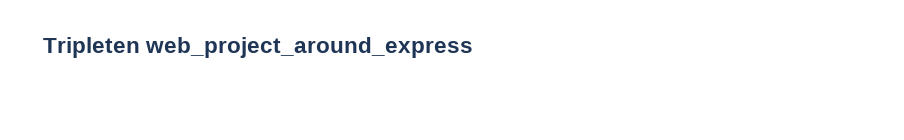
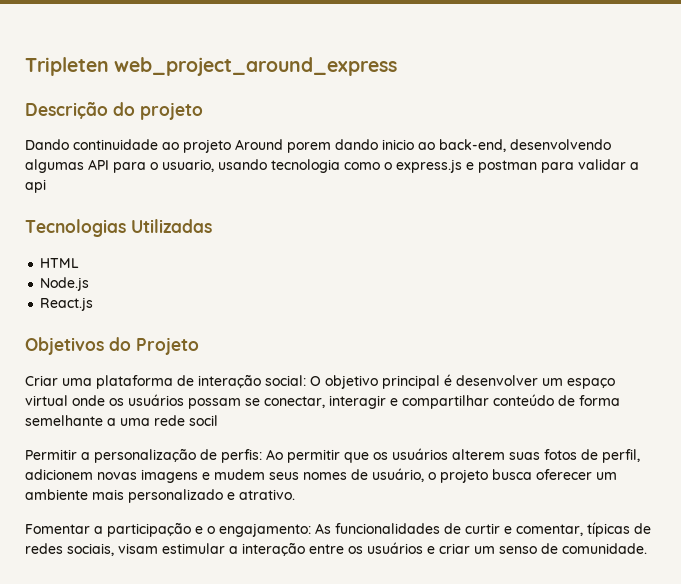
+ Descrição do projeto
+ Dando continuidade ao projeto Around porem dando inicio ao back-end, desenvolvendo algumas API para o usuario, usando tecnologia como o express.js e postman para validar a api
+ Tecnologias Utilizadas
+ HTML
+ Node.js
+ React.js
+ Objetivos do Projeto
+ Criar uma plataforma de interação social: O objetivo principal é desenvolver um espaço virtual onde os usuários possam se conectar, interagir e compartilhar conteúdo de forma semelhante a uma rede socil
+ Permitir a personalização de perfis: Ao permitir que os usuários alterem suas fotos de perfil, adicionem novas imagens e mudem seus nomes de usuário, o projeto busca oferecer um ambiente mais personalizado e atrativo.
+ Fomentar a participação e o engajamento: As funcionalidades de curtir e comentar, típicas de redes sociais, visam estimular a interação entre os usuários e criar um senso de comunidade.

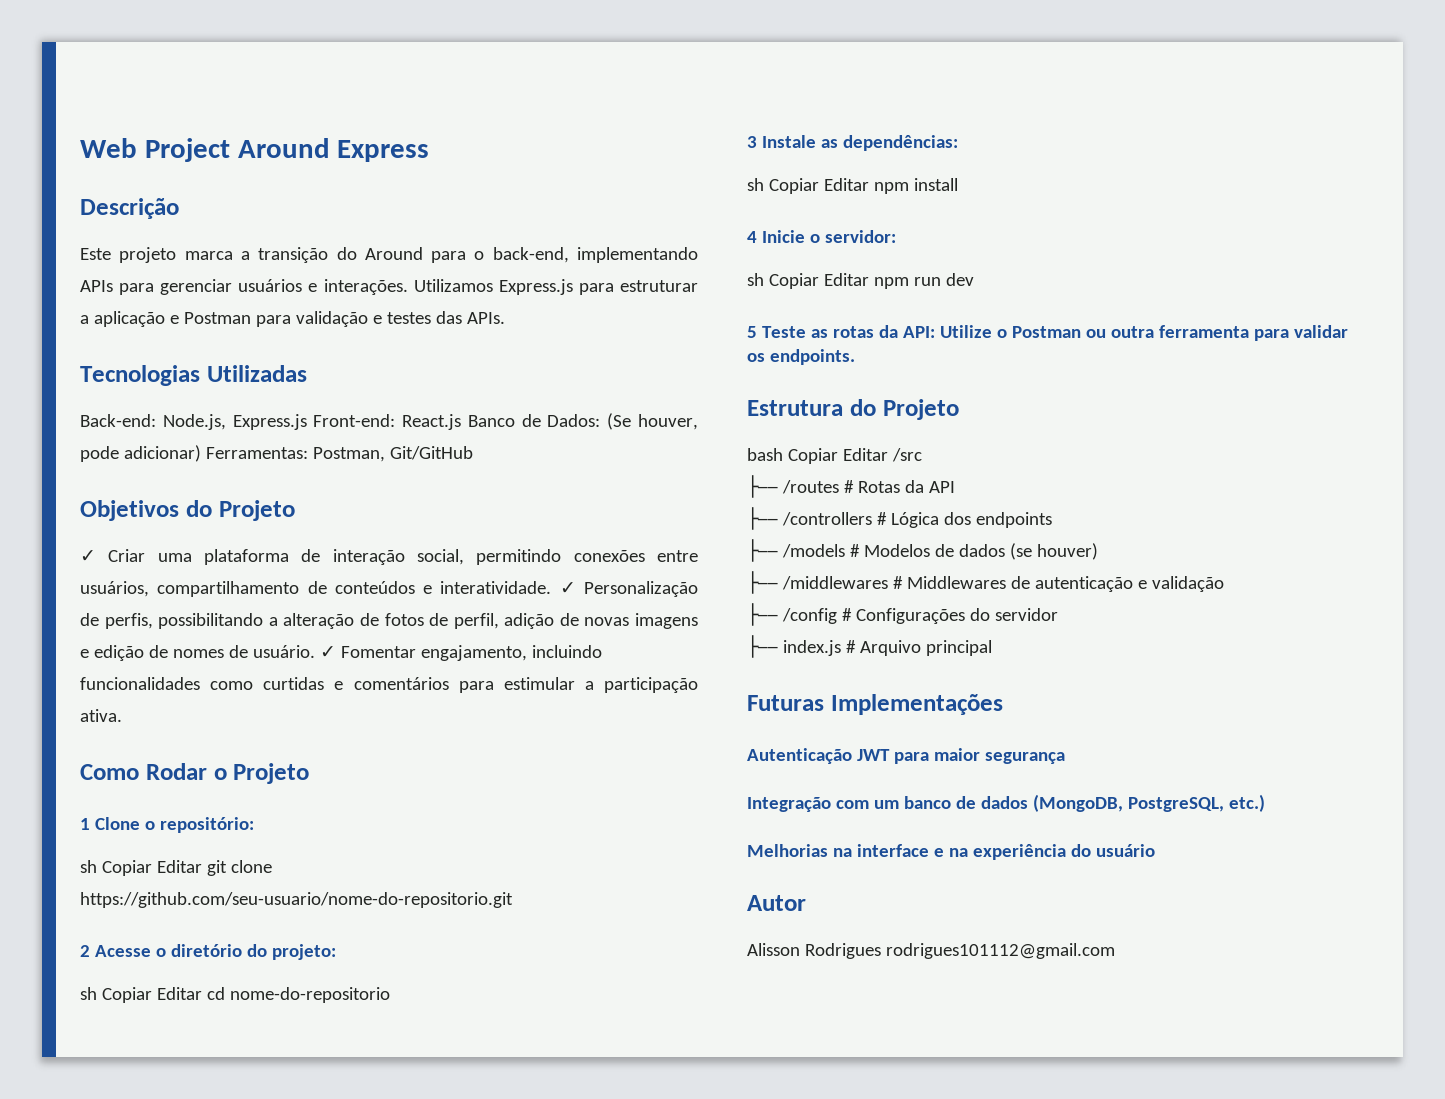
- Tripleten web_project_around_express
- Descrição do projeto
- Dando continuidade ao projeto Around porem dando inicio ao back-end, desenvolvendo algumas API para o usuario, usando tecnologia como o express.js e postman para validar a api
+ Web Project Around Express
+ Descrição
+ Este projeto marca a transição do Around para o back-end, implementando APIs para gerenciar usuários e interações. Utilizamos Express.js para estruturar a aplicação e Postman para validação e testes das APIs.
  Tecnologias Utilizadas
- HTML
- Node.js
- React.js
+ Back-end: Node.js, Express.js Front-end: React.js Banco de Dados: (Se houver, pode adicionar) Ferramentas: Postman, Git/GitHub
- Criar uma plataforma de interação social: O objetivo principal é desenvolver um espaço virtual onde os usuários possam se conectar, interagir e compartilhar conteúdo de forma semelhante a uma rede socil
- Permitir a personalização de perfis: Ao permitir que os usuários alterem suas fotos de perfil, adicionem novas imagens e mudem seus nomes de usuário, o projeto busca oferecer um ambiente mais personalizado e atrativo.
- Fomentar a participação e o engajamento: As funcionalidades de curtir e comentar, típicas de redes sociais, visam estimular a interação entre os usuários e criar um senso de comunidade.
+ ✓ Criar uma plataforma de interação social, permitindo conexões entre usuários, compartilhamento de conteúdos e interatividade. ✓ Personalização de perfis, possibilitando a alteração de fotos de perfil, adição de novas imagens e edição de nomes de usuário. ✓ Fomentar engajamento, incluindo funcionalidades como curtidas e comentários para estimular a participação ativa.
+ Como Rodar o Projeto
+ 1 Clone o repositório:
+ sh Copiar Editar git clone https://github.com/seu-usuario/nome-do-repositorio.git
+ 2 Acesse o diretório do projeto:
+ sh Copiar Editar cd nome-do-repositorio
+ 3 Instale as dependências:
+ sh Copiar Editar npm install
+ 4 Inicie o servidor:
+ sh Copiar Editar npm run dev
+ 5 Teste as rotas da API: Utilize o Postman ou outra ferramenta para validar os endpoints.
+ Estrutura do Projeto
+ bash Copiar Editar /src
+ ├── /routes # Rotas da API
+ ├── /controllers # Lógica dos endpoints
+ ├── /models # Modelos de dados (se houver)
+ ├── /middlewares # Middlewares de autenticação e validação
+ ├── /config # Configurações do servidor
+ ├── index.js # Arquivo principal
+ Futuras Implementações
+ Autenticação JWT para maior segurança
+ Integração com um banco de dados (MongoDB, PostgreSQL, etc.)
+ Melhorias na interface e na experiência do usuário
+ Autor
+ Alisson Rodrigues rodrigues101112@gmail.com

